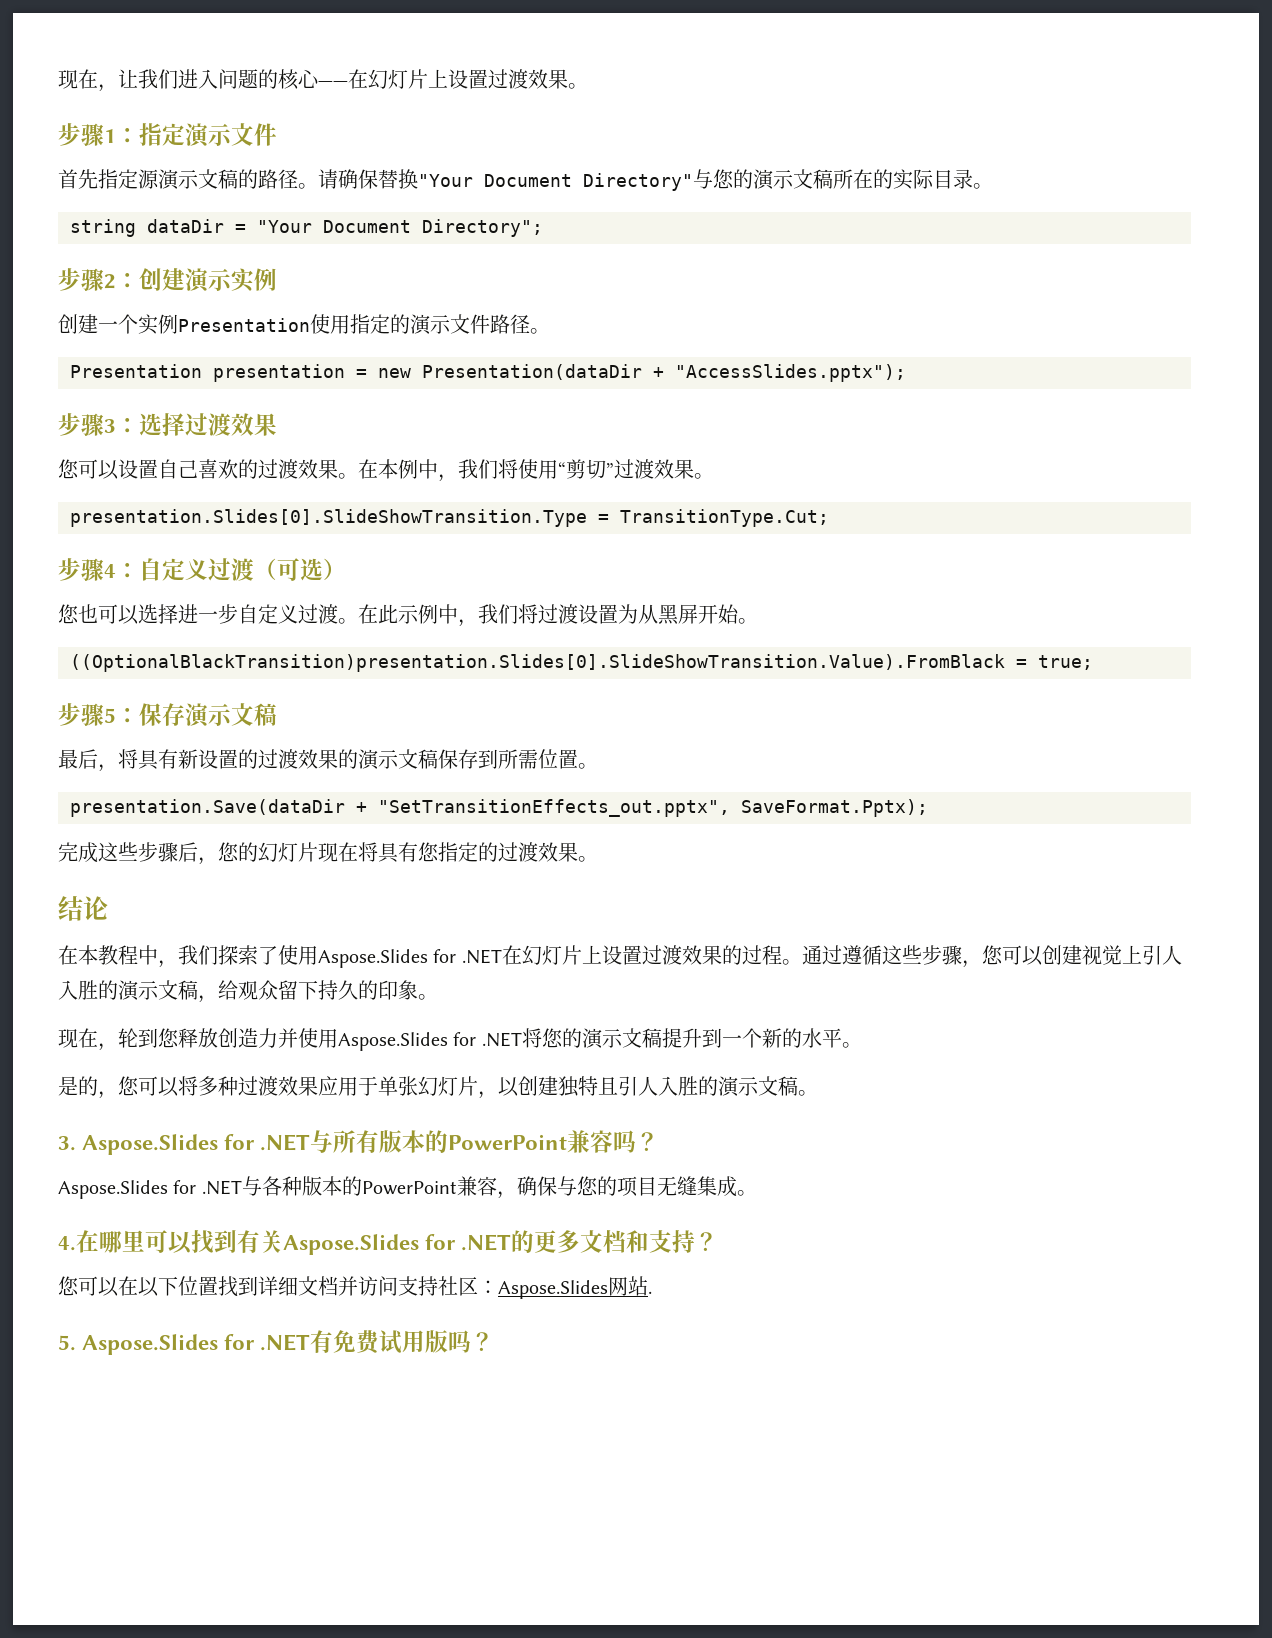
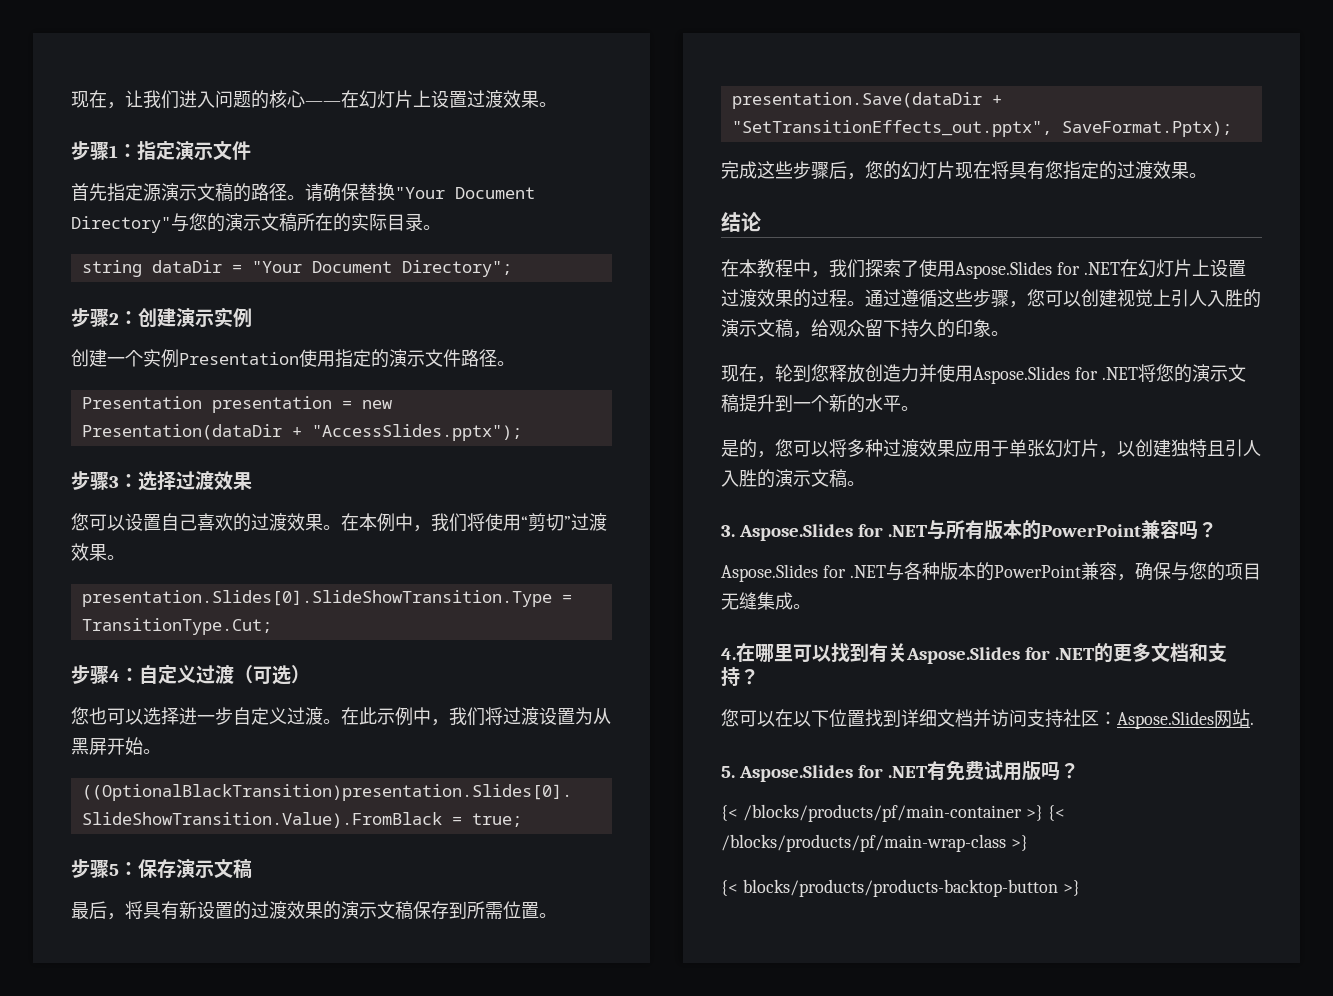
+ {< /blocks/products/pf/main-container >} {< /blocks/products/pf/main-wrap-class >}
+ {< blocks/products/products-backtop-button >}

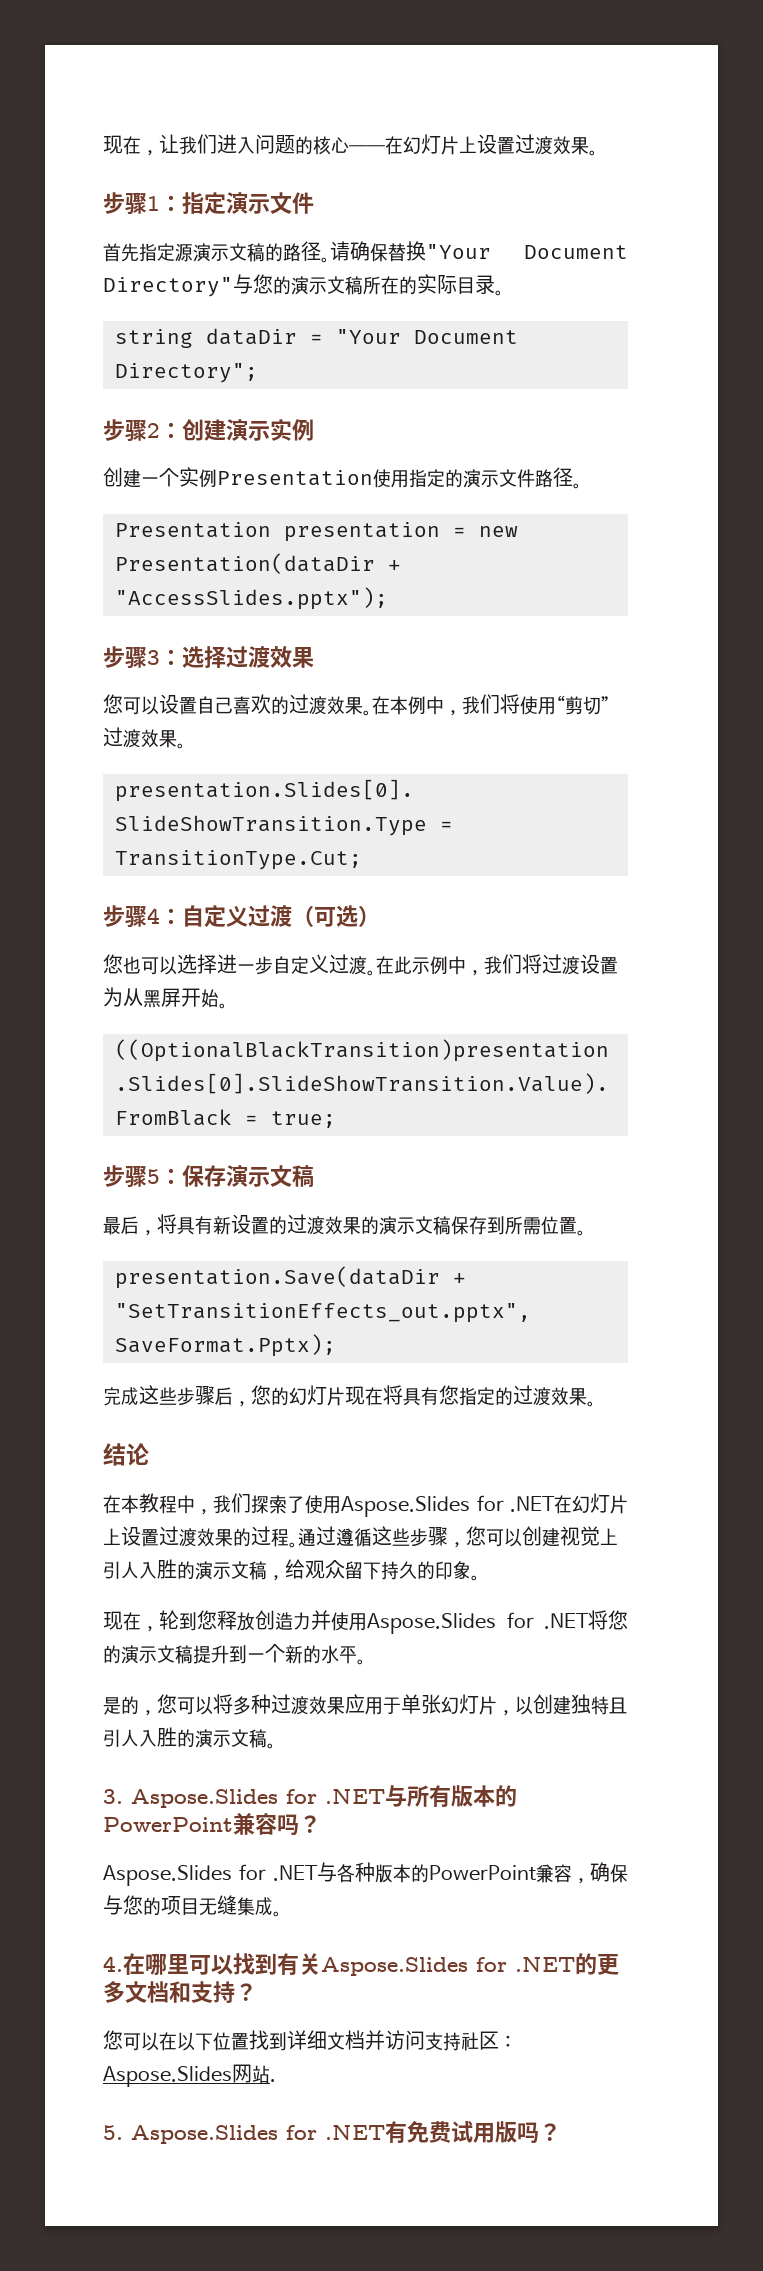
- {< /blocks/products/pf/main-container >} {< /blocks/products/pf/main-wrap-class >}
- {< blocks/products/products-backtop-button >}

